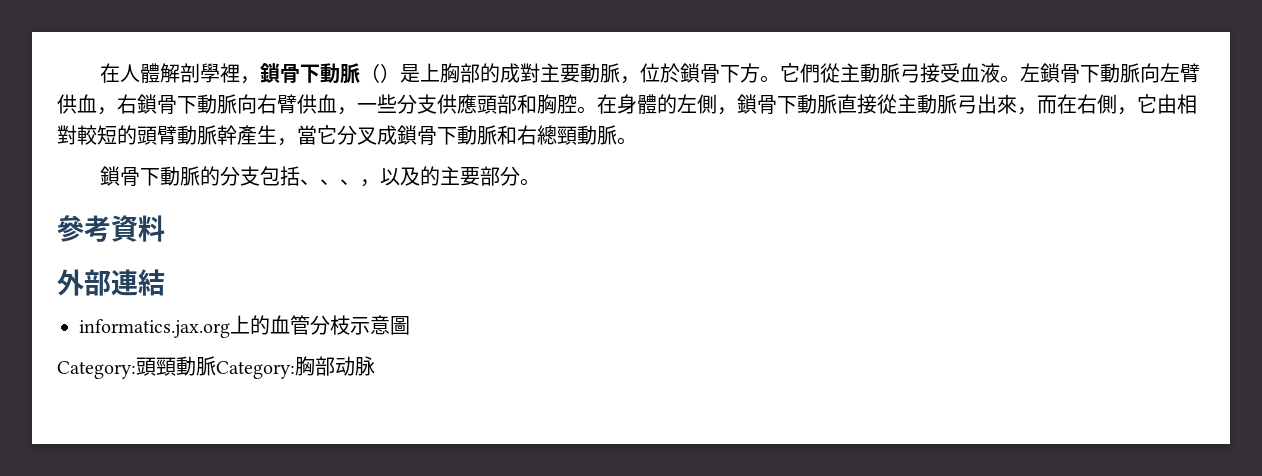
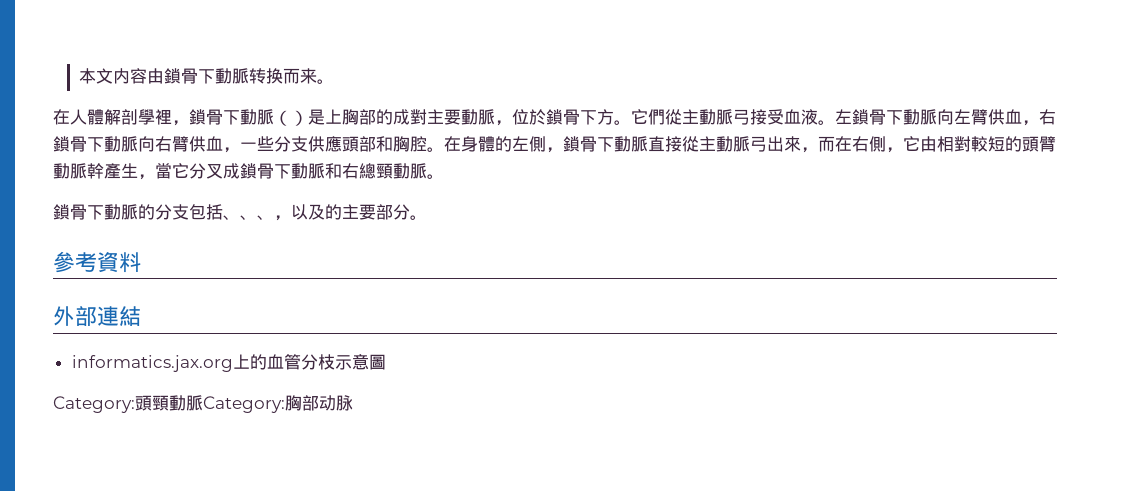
+ 本文内容由鎖骨下動脈转换而来。

